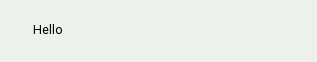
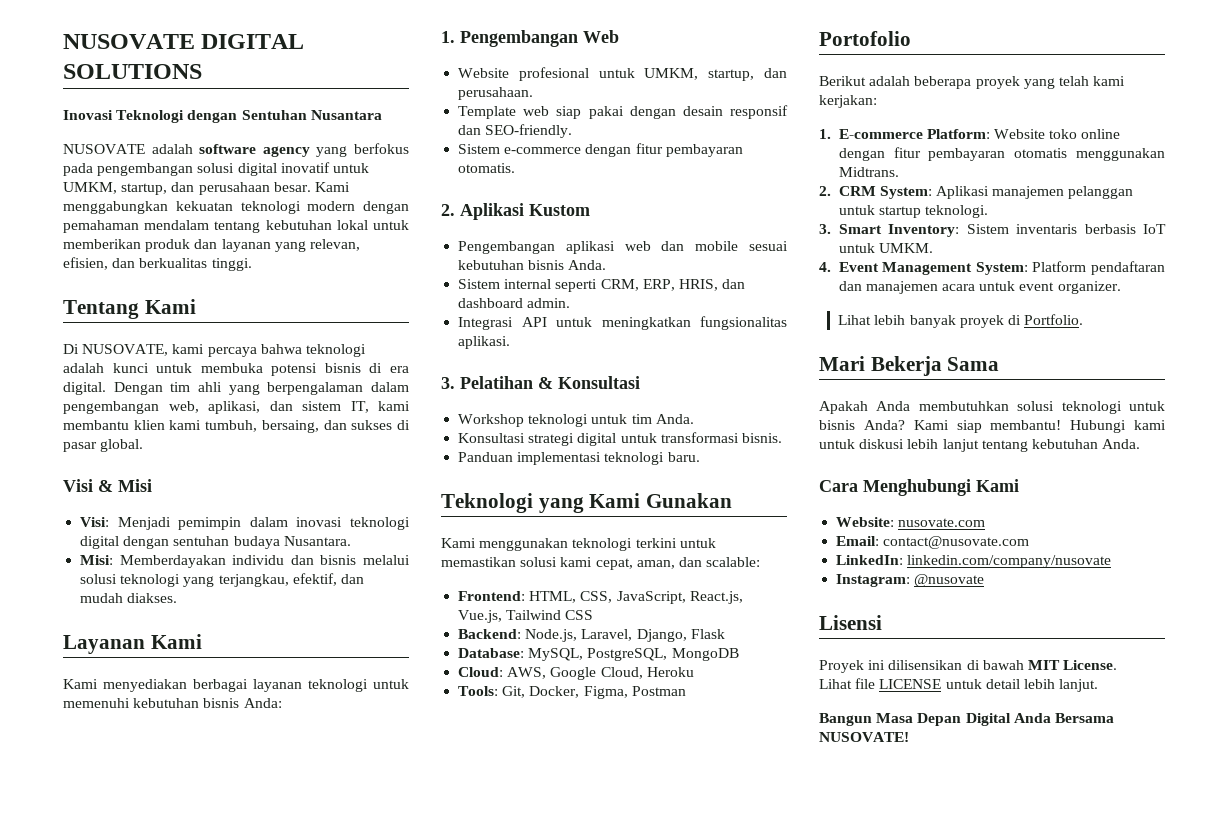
- Hello
+ NUSOVATE DIGITAL SOLUTIONS
+ Inovasi Teknologi dengan Sentuhan Nusantara
+ NUSOVATE adalah software agency yang berfokus pada pengembangan solusi digital inovatif untuk UMKM, startup, dan perusahaan besar. Kami menggabungkan kekuatan teknologi modern dengan pemahaman mendalam tentang kebutuhan lokal untuk memberikan produk dan layanan yang relevan, efisien, dan berkualitas tinggi.
+ Tentang Kami
+ Di NUSOVATE, kami percaya bahwa teknologi adalah kunci untuk membuka potensi bisnis di era digital. Dengan tim ahli yang berpengalaman dalam pengembangan web, aplikasi, dan sistem IT, kami membantu klien kami tumbuh, bersaing, dan sukses di pasar global.
+ Visi & Misi
+ Visi: Menjadi pemimpin dalam inovasi teknologi digital dengan sentuhan budaya Nusantara.
+ Misi: Memberdayakan individu dan bisnis melalui solusi teknologi yang terjangkau, efektif, dan mudah diakses.
+ Layanan Kami
+ Kami menyediakan berbagai layanan teknologi untuk memenuhi kebutuhan bisnis Anda:
+ 1. Pengembangan Web
+ Website profesional untuk UMKM, startup, dan perusahaan.
+ Template web siap pakai dengan desain responsif dan SEO-friendly.
+ Sistem e-commerce dengan fitur pembayaran otomatis.
+ 2. Aplikasi Kustom
+ Pengembangan aplikasi web dan mobile sesuai kebutuhan bisnis Anda.
+ Sistem internal seperti CRM, ERP, HRIS, dan dashboard admin.
+ Integrasi API untuk meningkatkan fungsionalitas aplikasi.
+ 3. Pelatihan & Konsultasi
+ Workshop teknologi untuk tim Anda.
+ Konsultasi strategi digital untuk transformasi bisnis.
+ Panduan implementasi teknologi baru.
+ Teknologi yang Kami Gunakan
+ Kami menggunakan teknologi terkini untuk memastikan solusi kami cepat, aman, dan scalable:
+ Frontend: HTML, CSS, JavaScript, React.js, Vue.js, Tailwind CSS
+ Backend: Node.js, Laravel, Django, Flask
+ Database: MySQL, PostgreSQL, MongoDB
+ Cloud: AWS, Google Cloud, Heroku
+ Tools: Git, Docker, Figma, Postman
+ Portofolio
+ Berikut adalah beberapa proyek yang telah kami kerjakan:
+ 1. E-commerce Platform: Website toko online dengan fitur pembayaran otomatis menggunakan Midtrans.
+ 2. CRM System: Aplikasi manajemen pelanggan untuk startup teknologi.
+ 3. Smart Inventory: Sistem inventaris berbasis IoT untuk UMKM.
+ 4. Event Management System: Platform pendaftaran dan manajemen acara untuk event organizer.
+ Lihat lebih banyak proyek di Portfolio.
+ Mari Bekerja Sama
+ Apakah Anda membutuhkan solusi teknologi untuk bisnis Anda? Kami siap membantu! Hubungi kami untuk diskusi lebih lanjut tentang kebutuhan Anda.
+ Cara Menghubungi Kami
+ Website: nusovate.com
+ Email: contact@nusovate.com
+ LinkedIn: linkedin.com/company/nusovate
+ Instagram: @nusovate
+ Lisensi
+ Proyek ini dilisensikan di bawah MIT License.
+ Lihat file LICENSE untuk detail lebih lanjut.
+ Bangun Masa Depan Digital Anda Bersama NUSOVATE!

